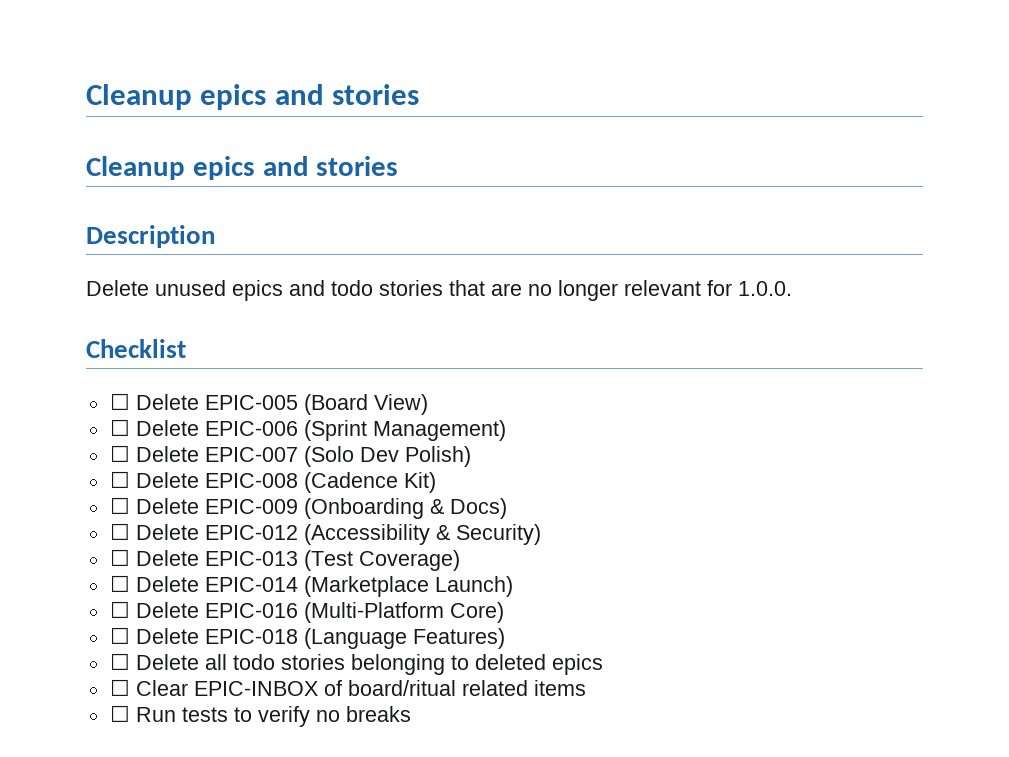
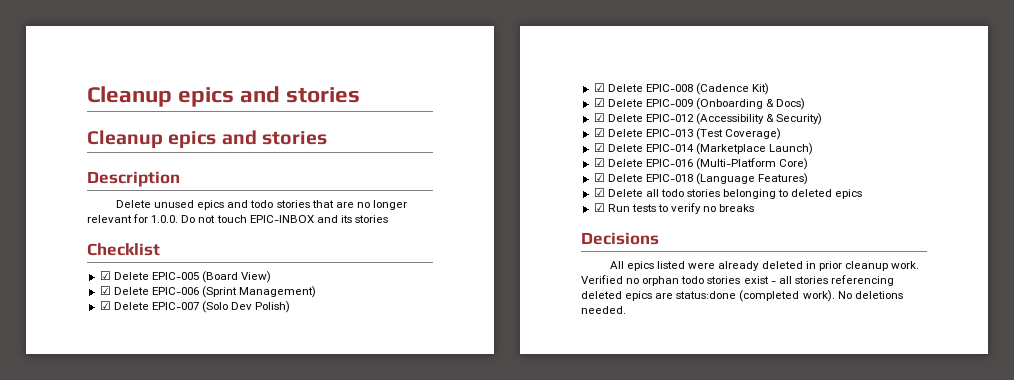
- Delete unused epics and todo stories that are no longer relevant for 1.0.0.
+ Delete unused epics and todo stories that are no longer relevant for 1.0.0. Do not touch EPIC-INBOX and its stories
- ☐ Delete EPIC-005 (Board View)
+ ☑ Delete EPIC-005 (Board View)
- ☐ Delete EPIC-006 (Sprint Management)
+ ☑ Delete EPIC-006 (Sprint Management)
- ☐ Delete EPIC-007 (Solo Dev Polish)
+ ☑ Delete EPIC-007 (Solo Dev Polish)
- ☐ Delete EPIC-008 (Cadence Kit)
+ ☑ Delete EPIC-008 (Cadence Kit)
- ☐ Delete EPIC-009 (Onboarding & Docs)
+ ☑ Delete EPIC-009 (Onboarding & Docs)
- ☐ Delete EPIC-012 (Accessibility & Security)
+ ☑ Delete EPIC-012 (Accessibility & Security)
- ☐ Delete EPIC-013 (Test Coverage)
+ ☑ Delete EPIC-013 (Test Coverage)
- ☐ Delete EPIC-014 (Marketplace Launch)
+ ☑ Delete EPIC-014 (Marketplace Launch)
- ☐ Delete EPIC-016 (Multi-Platform Core)
+ ☑ Delete EPIC-016 (Multi-Platform Core)
- ☐ Delete EPIC-018 (Language Features)
+ ☑ Delete EPIC-018 (Language Features)
- ☐ Delete all todo stories belonging to deleted epics
+ ☑ Delete all todo stories belonging to deleted epics
- ☐ Clear EPIC-INBOX of board/ritual related items
- ☐ Run tests to verify no breaks
+ ☑ Run tests to verify no breaks
+ Decisions
+ All epics listed were already deleted in prior cleanup work. Verified no orphan todo stories exist - all stories referencing deleted epics are status:done (completed work). No deletions needed.

